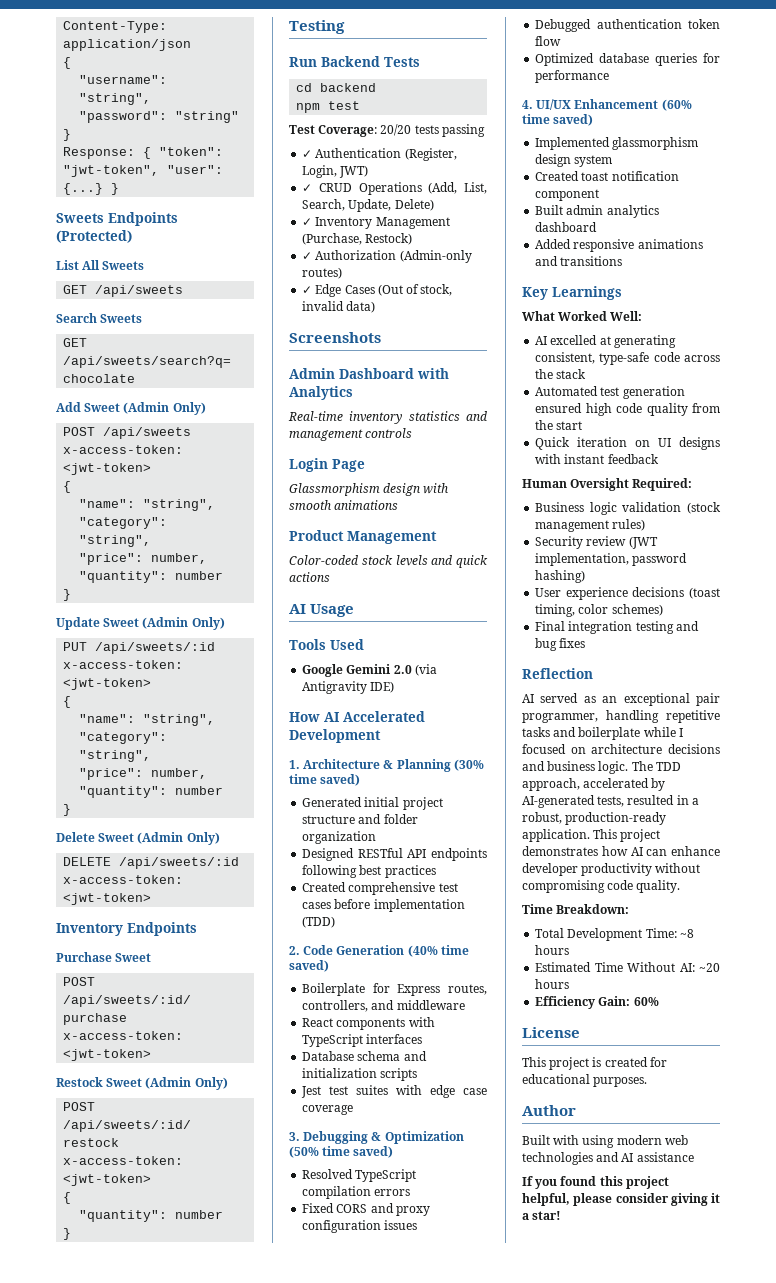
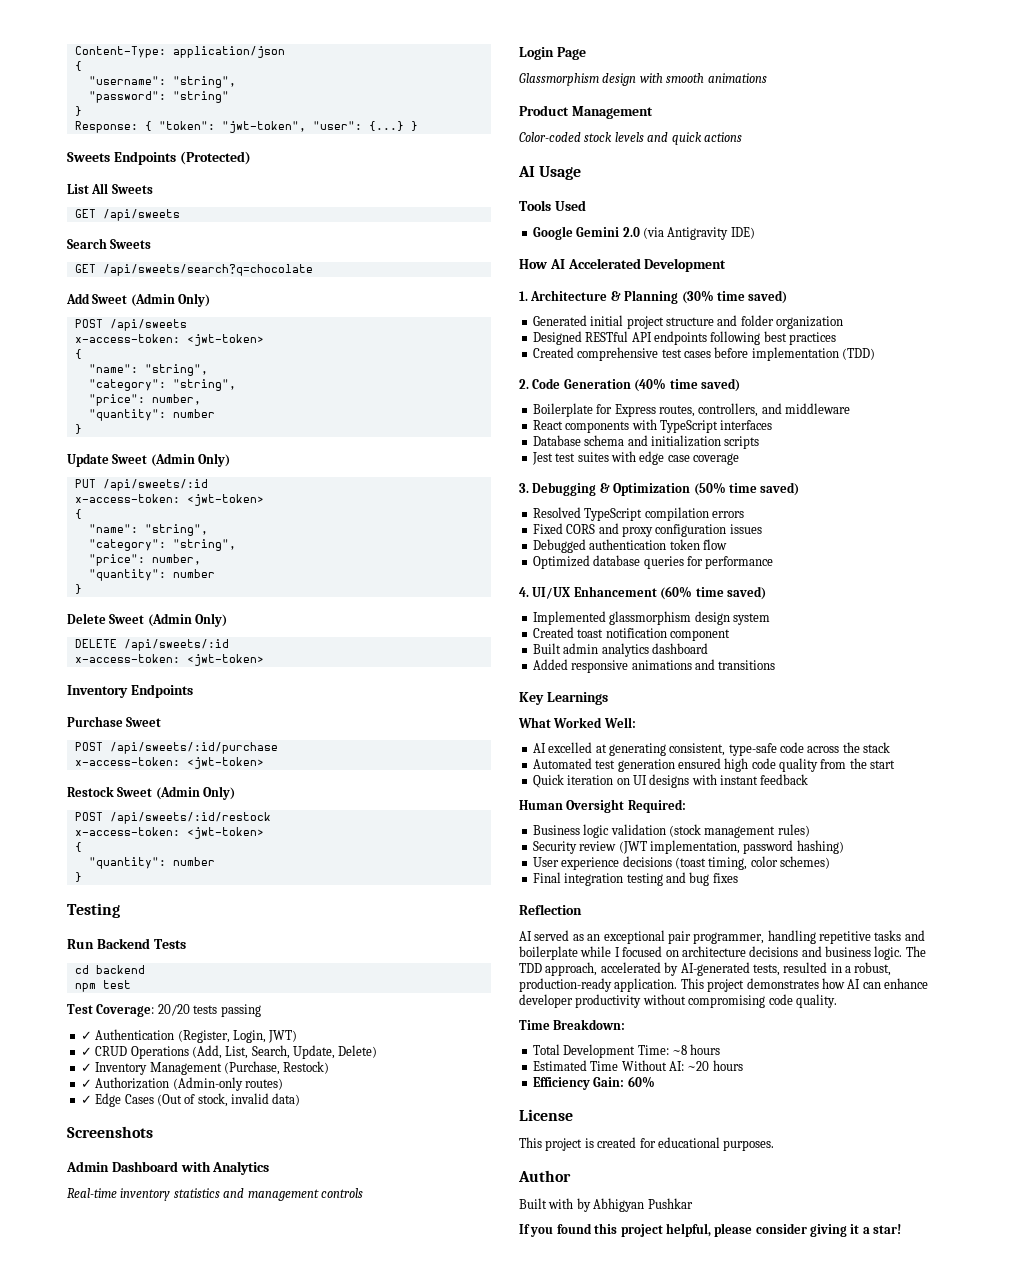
- Built with using modern web technologies and AI assistance
+ Built with by Abhigyan Pushkar

